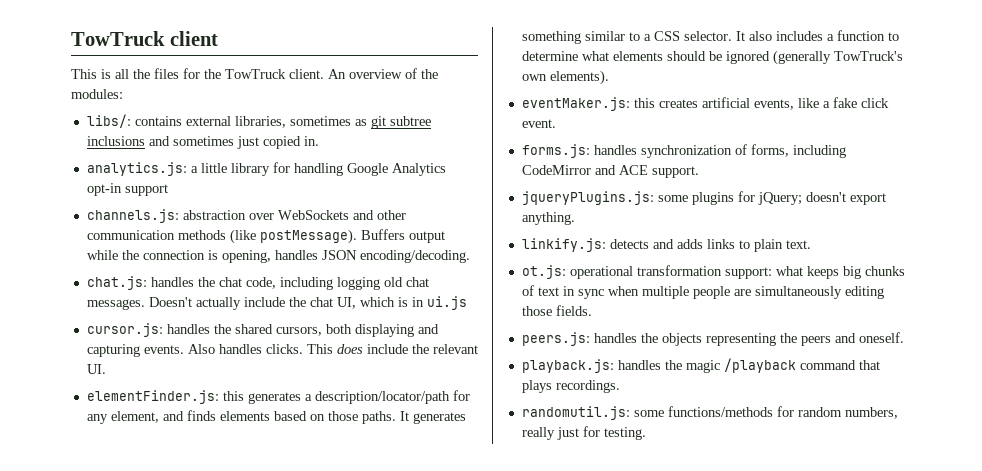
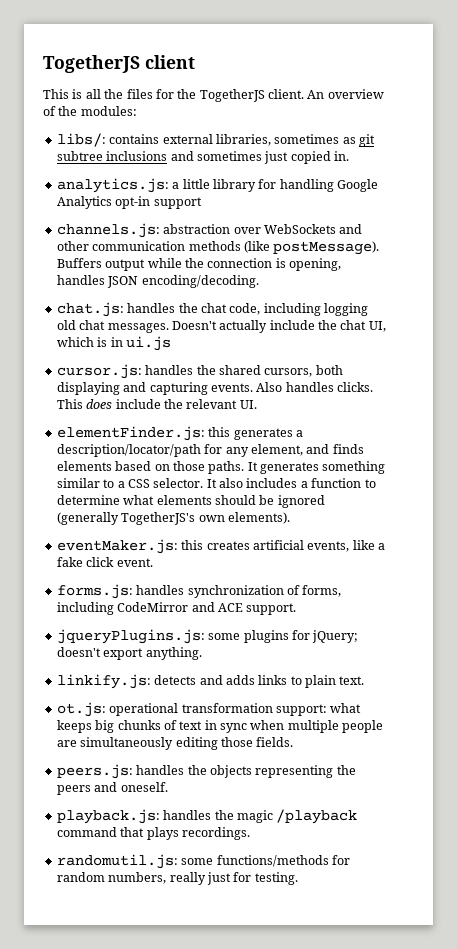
- TowTruck client
+ TogetherJS client
- This is all the files for the TowTruck client.
+ This is all the files for the TogetherJS client.
- It also includes a function to determine what elements should be ignored (generally TowTruck's own elements).
+ It also includes a function to determine what elements should be ignored (generally TogetherJS's own elements).

